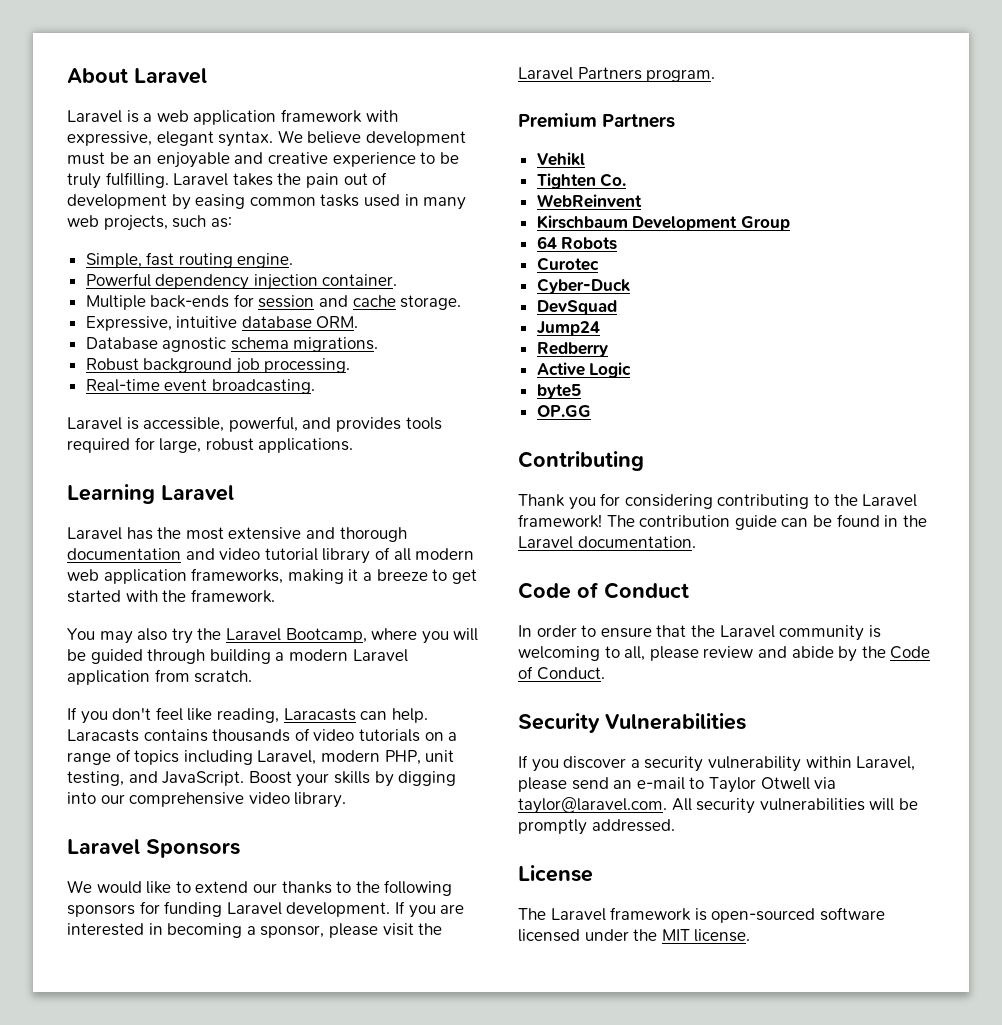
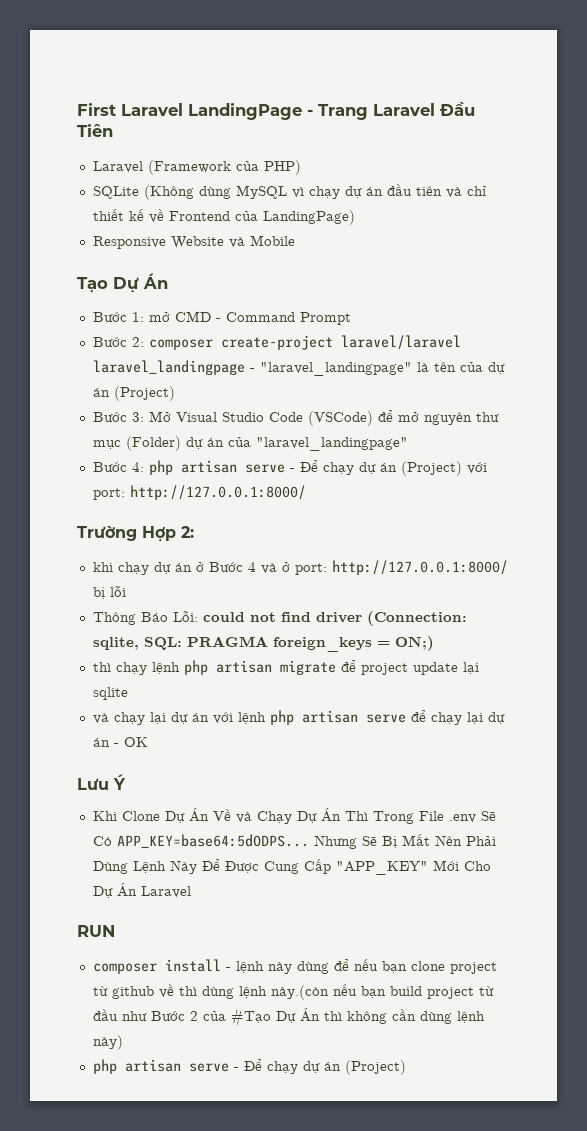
- About Laravel
- Laravel is a web application framework with expressive, elegant syntax. We believe development must be an enjoyable and creative experience to be truly fulfilling. Laravel takes the pain out of development by easing common tasks used in many web projects, such as:
- Simple, fast routing engine.
- Powerful dependency injection container.
- Multiple back-ends for session and cache storage.
- Expressive, intuitive database ORM.
- Database agnostic schema migrations.
- Robust background job processing.
- Real-time event broadcasting.
- Laravel is accessible, powerful, and provides tools required for large, robust applications.
- Learning Laravel
- Laravel has the most extensive and thorough documentation and video tutorial library of all modern web application frameworks, making it a breeze to get started with the framework.
- You may also try the Laravel Bootcamp, where you will be guided through building a modern Laravel application from scratch.
- If you don't feel like reading, Laracasts can help. Laracasts contains thousands of video tutorials on a range of topics including Laravel, modern PHP, unit testing, and JavaScript. Boost your skills by digging into our comprehensive video library.
- Laravel Sponsors
- We would like to extend our thanks to the following sponsors for funding Laravel development. If you are interested in becoming a sponsor, please visit the Laravel Partners program.
- Premium Partners
- Vehikl
- Tighten Co.
- WebReinvent
- Kirschbaum Development Group
- 64 Robots
- Curotec
- Cyber-Duck
- DevSquad
- Jump24
- Redberry
- Active Logic
- byte5
- OP.GG
- Contributing
- Thank you for considering contributing to the Laravel framework! The contribution guide can be found in the Laravel documentation.
- Code of Conduct
- In order to ensure that the Laravel community is welcoming to all, please review and abide by the Code of Conduct.
- Security Vulnerabilities
- If you discover a security vulnerability within Laravel, please send an e-mail to Taylor Otwell via taylor@laravel.com. All security vulnerabilities will be promptly addressed.
- License
- The Laravel framework is open-sourced software licensed under the MIT license.
+ First Laravel LandingPage - Trang Laravel Đầu Tiên
+ Laravel (Framework của PHP)
+ SQLite (Không dùng MySQL vì chạy dự án đầu tiên và chỉ thiết kế về Frontend của LandingPage)
+ Responsive Website và Mobile
+ Tạo Dự Án
+ Bước 1: mở CMD - Command Prompt
+ Bước 2: composer create-project laravel/laravel laravel_landingpage - "laravel_landingpage" là tên của dự án (Project)
+ Bước 3: Mở Visual Studio Code (VSCode) để mở nguyên thư mục (Folder) dự án của "laravel_landingpage"
+ Bước 4: php artisan serve - Để chạy dự án (Project) với port: http://127.0.0.1:8000/
+ Trường Hợp 2:
+ khi chạy dự án ở Bước 4 và ở port: http://127.0.0.1:8000/ bị lỗi
+ Thông Báo Lỗi: could not find driver (Connection: sqlite, SQL: PRAGMA foreign_keys = ON;)
+ thì chạy lệnh php artisan migrate để project update lại sqlite
+ và chạy lại dự án với lệnh php artisan serve để chạy lại dự án - OK
+ Lưu Ý
+ Khi Clone Dự Án Về và Chạy Dự Án Thì Trong File .env Sẽ Có APP_KEY=base64:5dODPS... Nhưng Sẽ Bị Mất Nên Phải Dùng Lệnh Này Để Được Cung Cấp "APP_KEY" Mới Cho Dự Án Laravel
+ RUN
+ composer install - lệnh này dùng để nếu bạn clone project từ github về thì dùng lệnh này.(còn nếu bạn build project từ đầu như Bước 2 của #Tạo Dự Án thì không cần dùng lệnh này)
+ php artisan serve - Để chạy dự án (Project)

